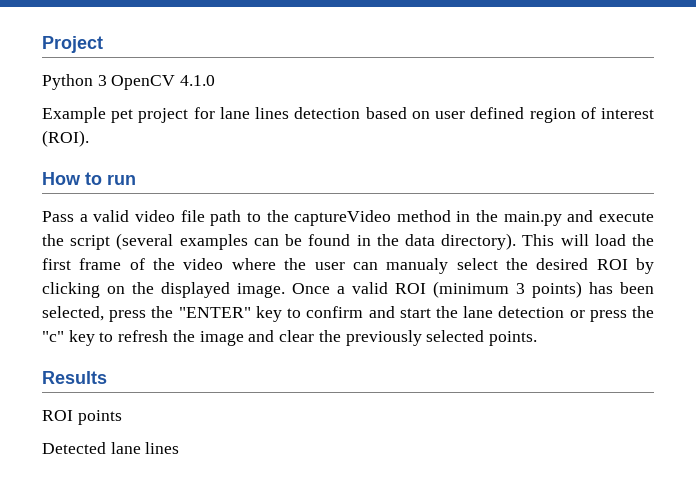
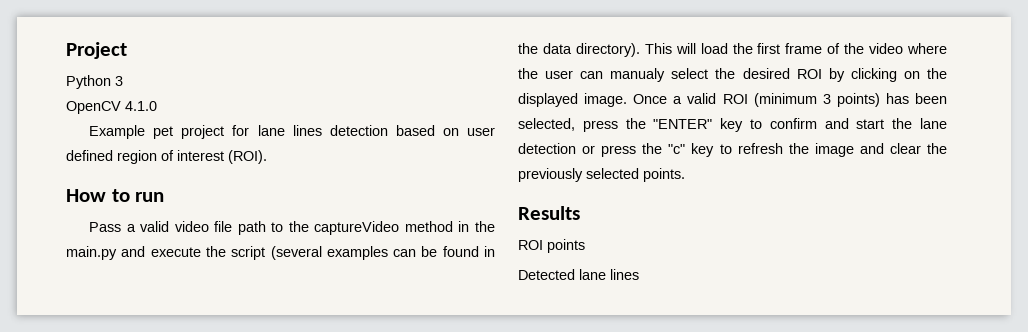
- Python 3 OpenCV 4.1.0
+ Python 3
+ OpenCV 4.1.0

